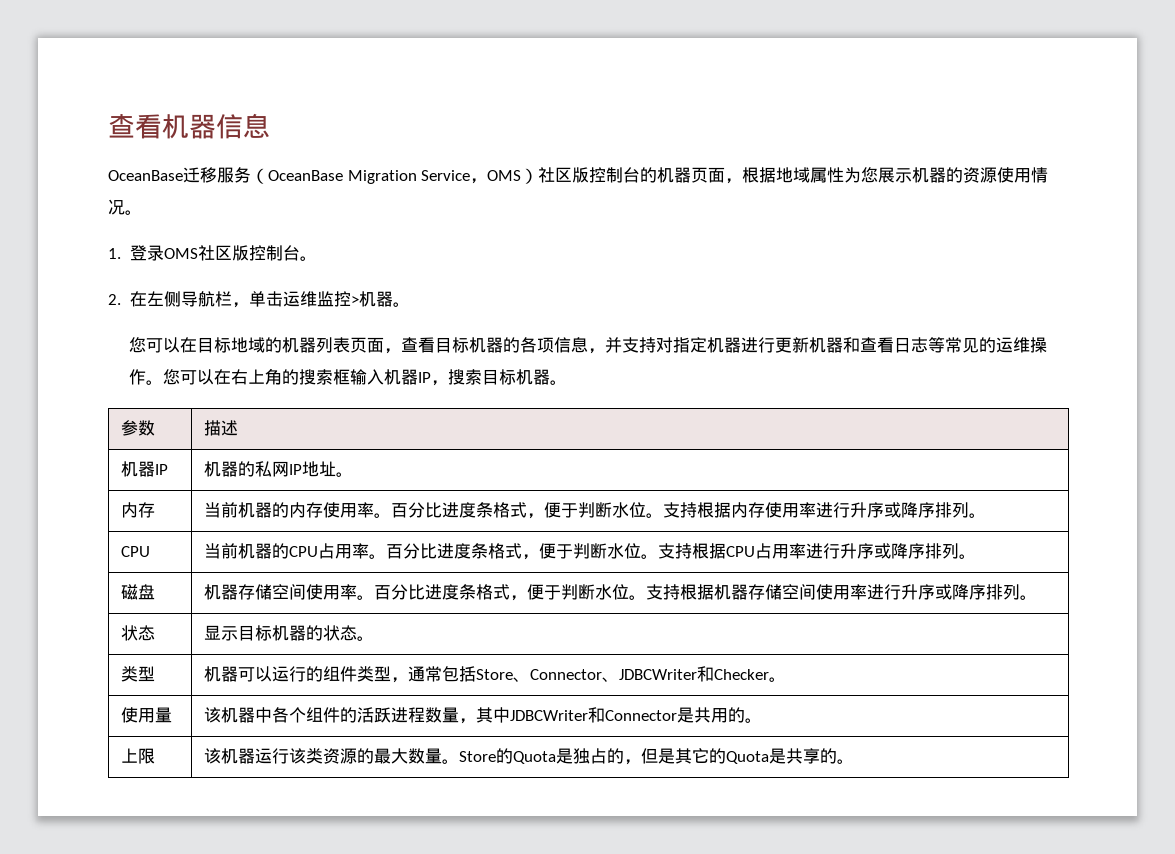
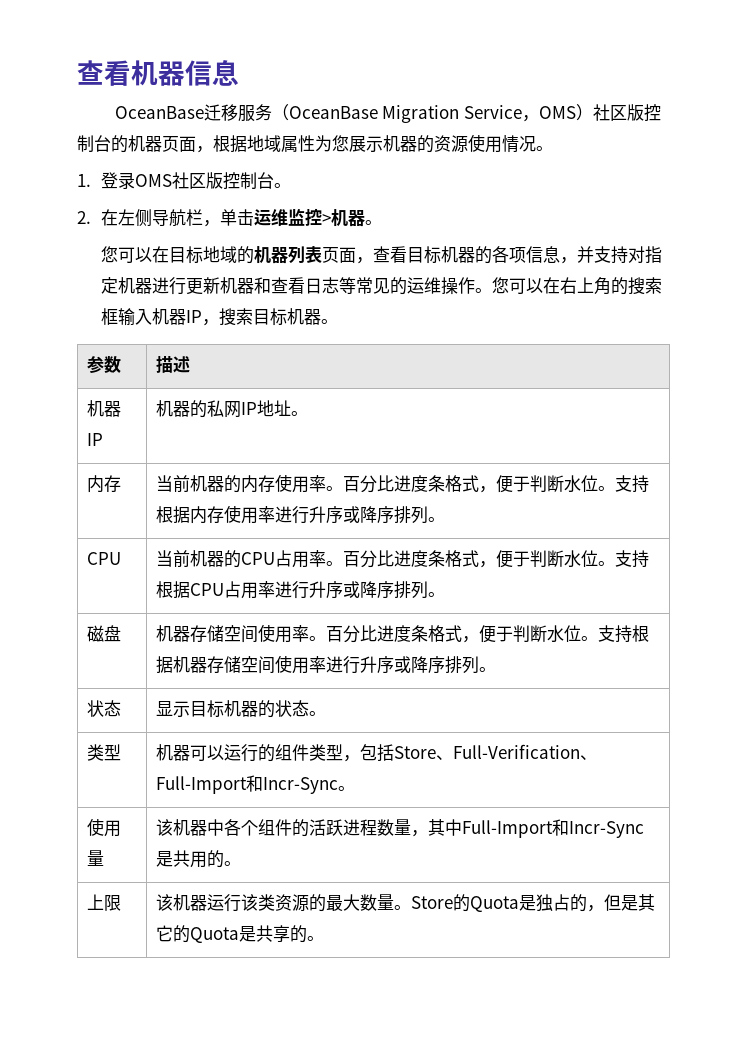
- 类型 | 机器可以运行的组件类型，通常包括Store、Connector、JDBCWriter和Checker。
+ 类型 | 机器可以运行的组件类型，包括Store、Full-Verification、Full-Import和Incr-Sync。
- 使用量 | 该机器中各个组件的活跃进程数量，其中JDBCWriter和Connector是共用的。
+ 使用量 | 该机器中各个组件的活跃进程数量，其中Full-Import和Incr-Sync是共用的。

